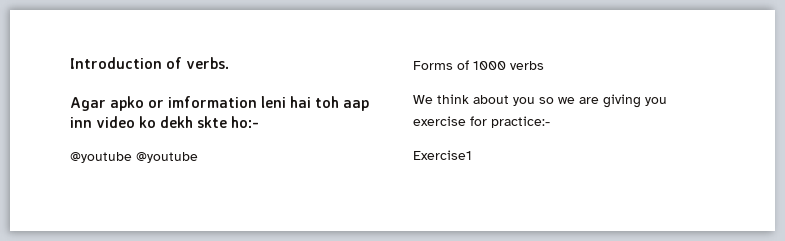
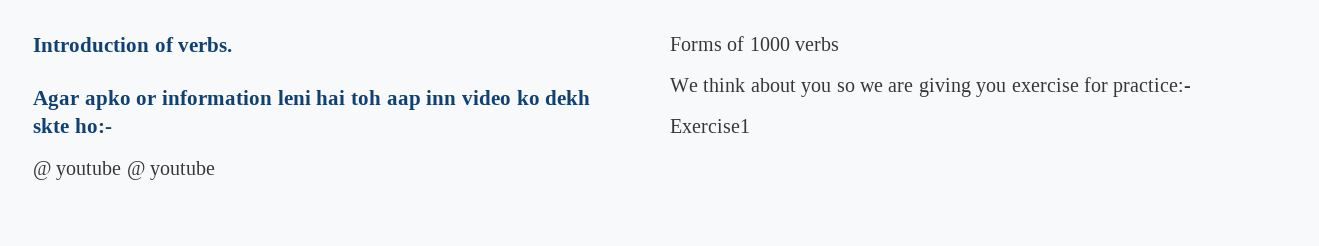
- Agar apko or imformation leni hai toh aap inn video ko dekh skte ho:-
+ Agar apko or information leni hai toh aap inn video ko dekh skte ho:-
- @youtube @youtube
+ @ youtube @ youtube

